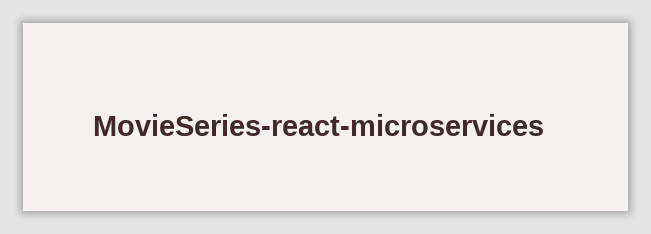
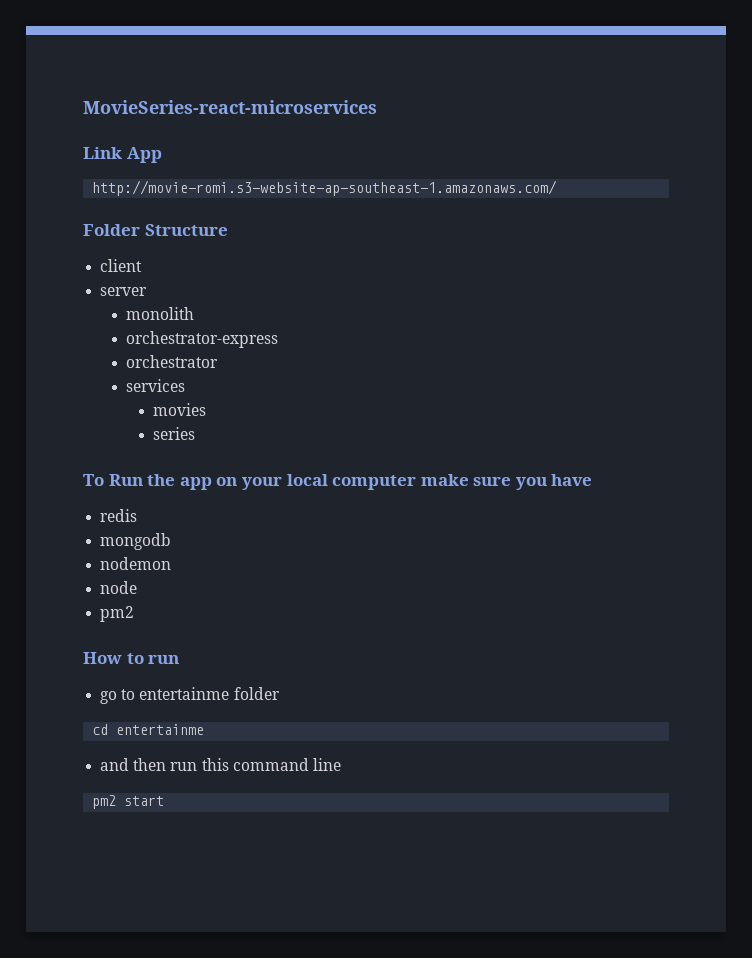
+ Link App
+ http://movie-romi.s3-website-ap-southeast-1.amazonaws.com/
+ Folder Structure
+ client
+ server
+ monolith
+ orchestrator-express
+ orchestrator
+ services
+ movies
+ series
+ To Run the app on your local computer make sure you have
+ redis
+ mongodb
+ nodemon
+ node
+ pm2
+ How to run
+ go to entertainme folder
+ cd entertainme
+ and then run this command line
+ pm2 start

